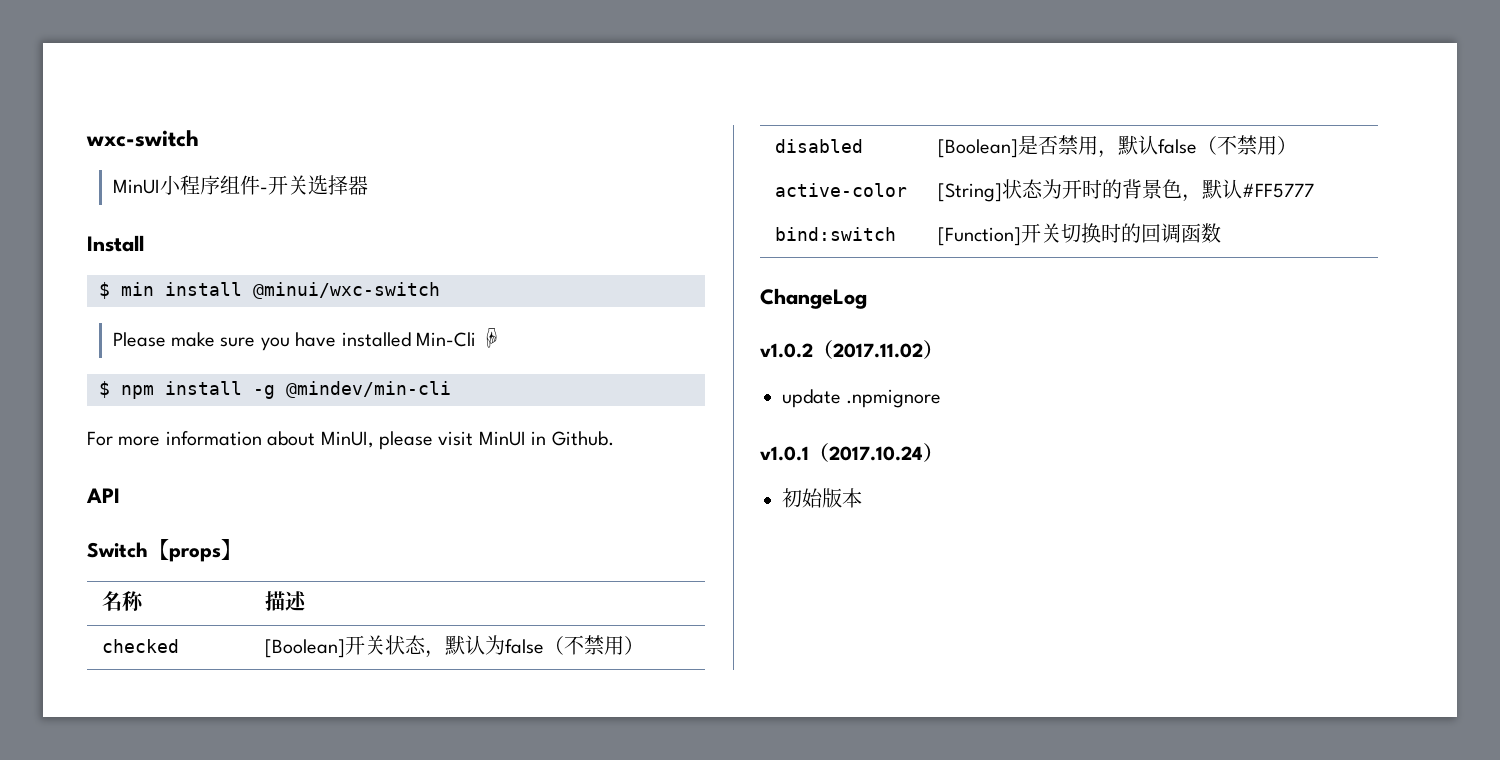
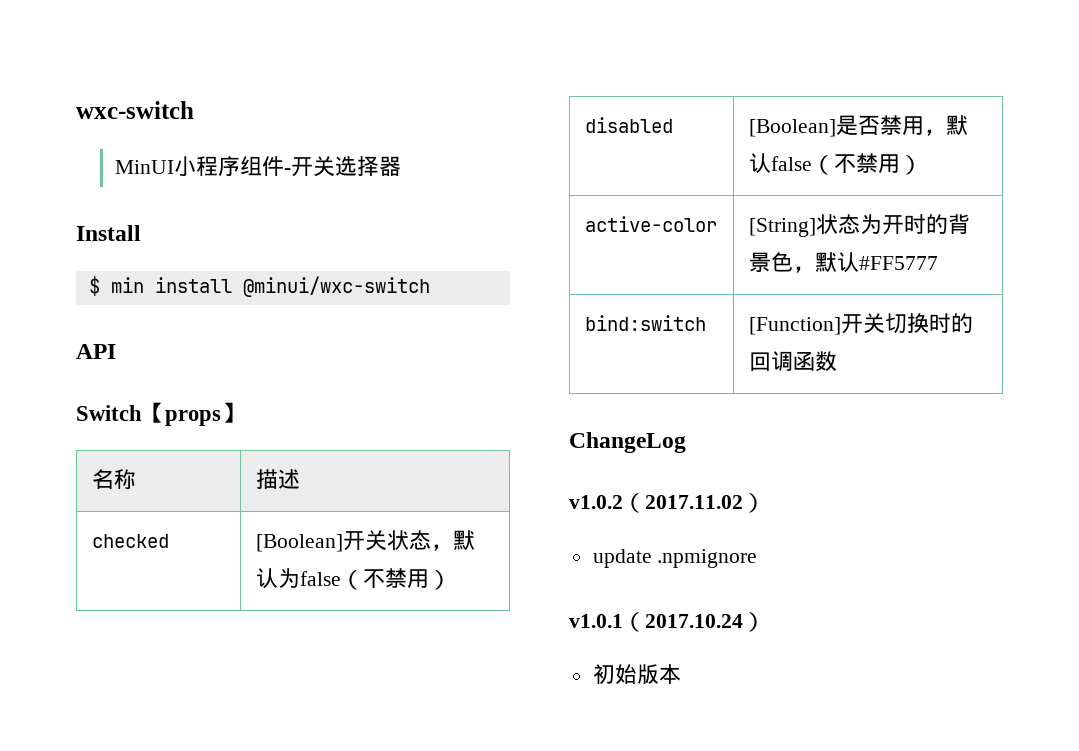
- Please make sure you have installed Min-Cli ☟
- $ npm install -g @mindev/min-cli
- For more information about MinUI, please visit MinUI in Github.

